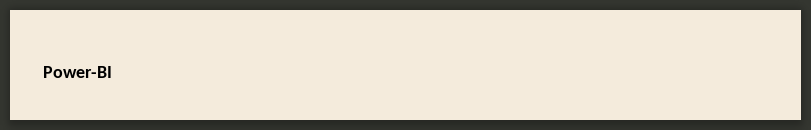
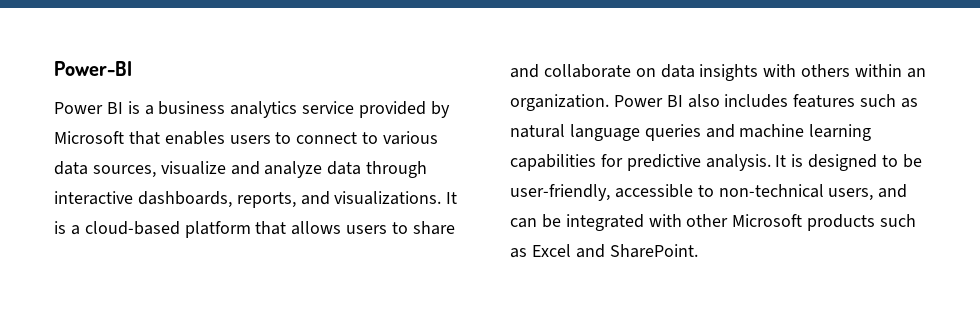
+ Power BI is a business analytics service provided by Microsoft that enables users to connect to various data sources, visualize and analyze data through interactive dashboards, reports, and visualizations. It is a cloud-based platform that allows users to share and collaborate on data insights with others within an organization. Power BI also includes features such as natural language queries and machine learning capabilities for predictive analysis. It is designed to be user-friendly, accessible to non-technical users, and can be integrated with other Microsoft products such as Excel and SharePoint.

